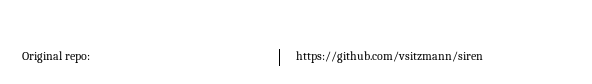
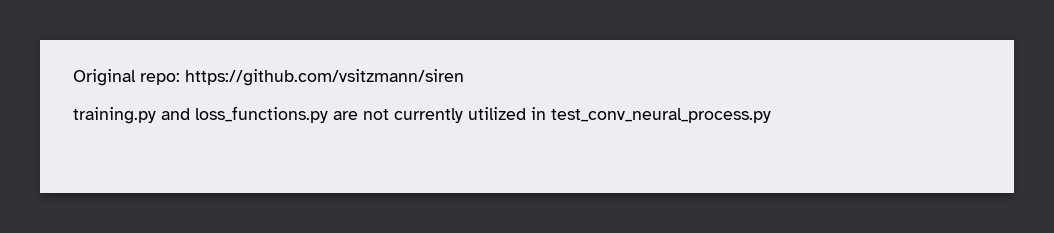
+ training.py and loss_functions.py are not currently utilized in test_conv_neural_process.py

